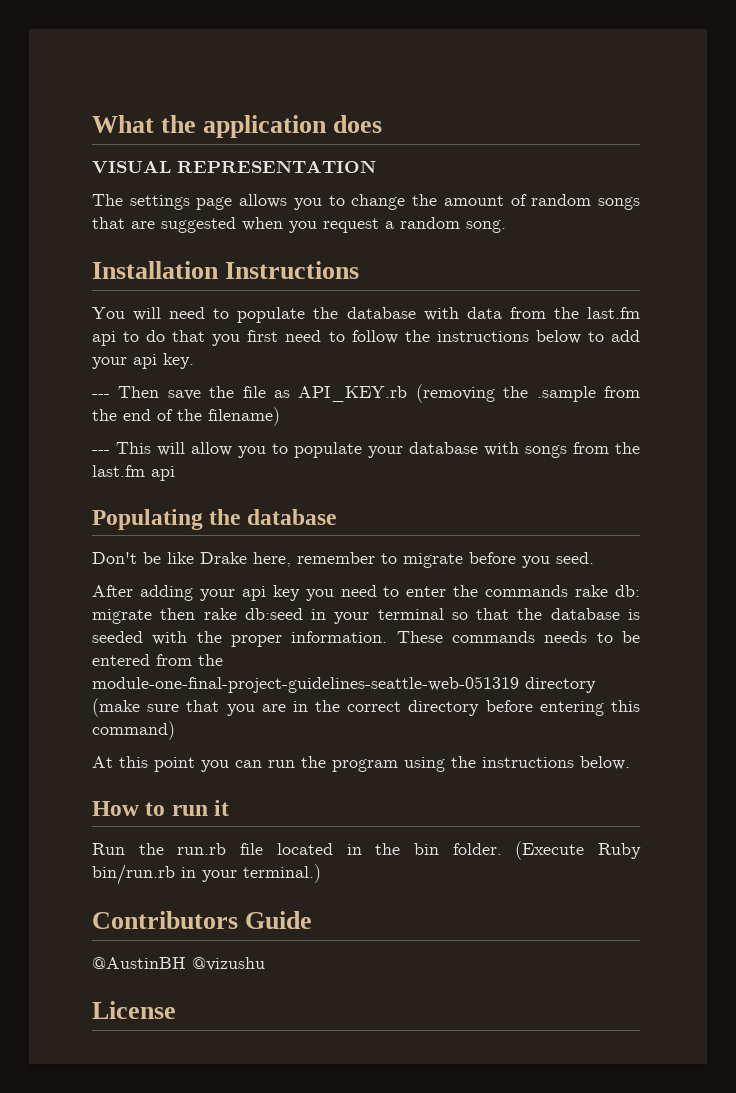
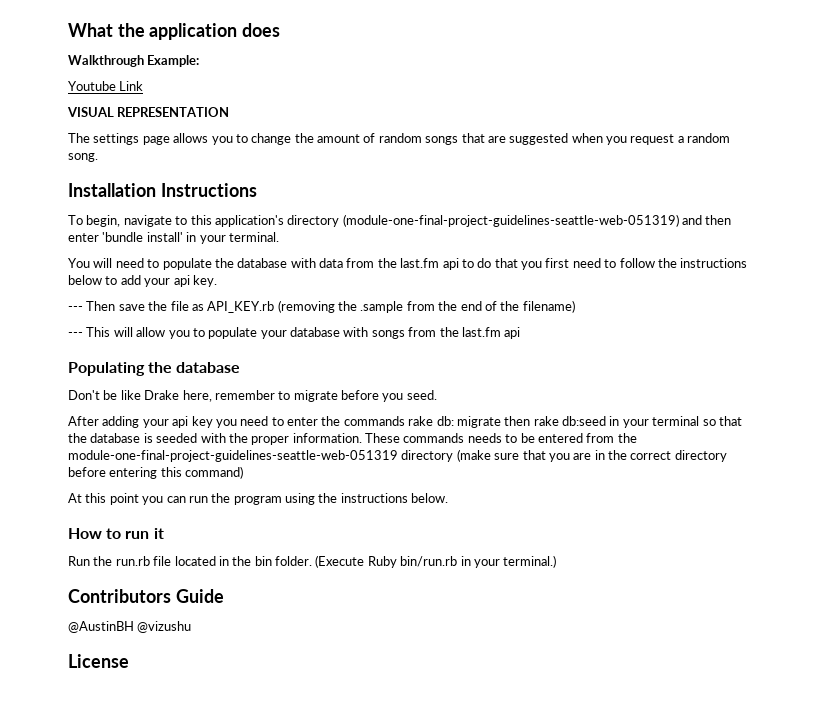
+ Walkthrough Example:
+ Youtube Link
+ To begin, navigate to this application's directory (module-one-final-project-guidelines-seattle-web-051319) and then enter 'bundle install' in your terminal.

